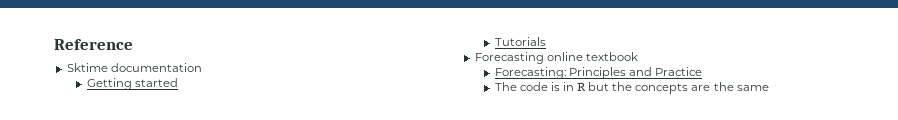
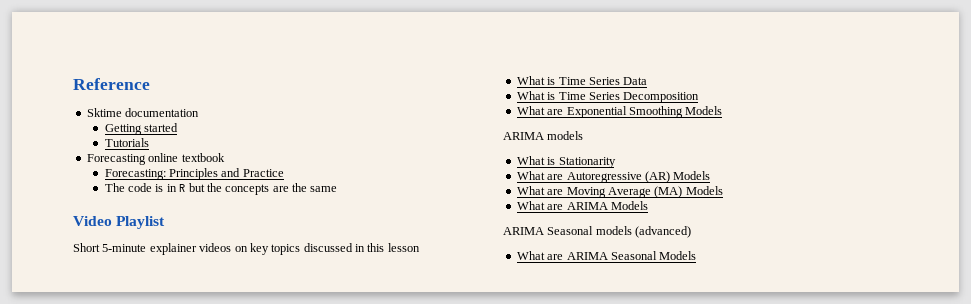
+ Video Playlist
+ Short 5-minute explainer videos on key topics discussed in this lesson
+ What is Time Series Data
+ What is Time Series Decomposition
+ What are Exponential Smoothing Models
+ ARIMA models
+ What is Stationarity
+ What are Autoregressive (AR) Models
+ What are Moving Average (MA) Models
+ What are ARIMA Models
+ ARIMA Seasonal models (advanced)
+ What are ARIMA Seasonal Models

